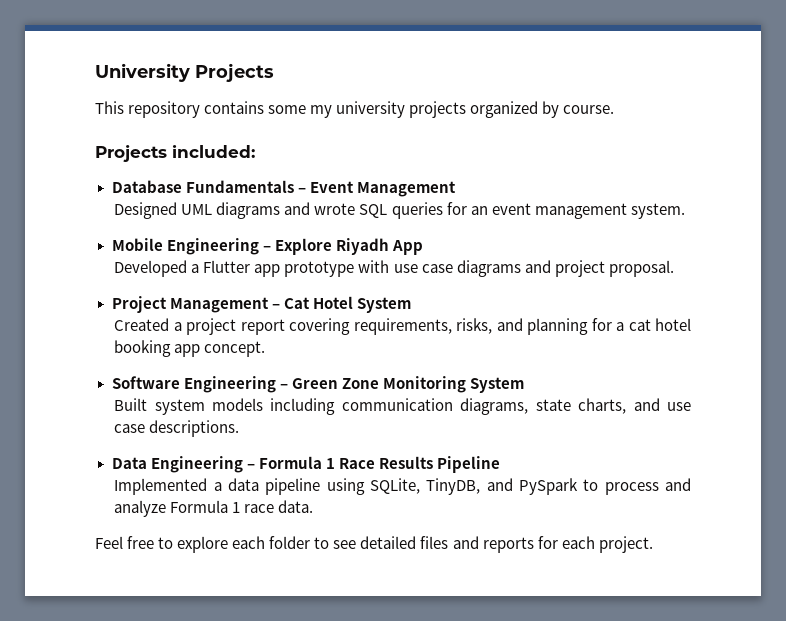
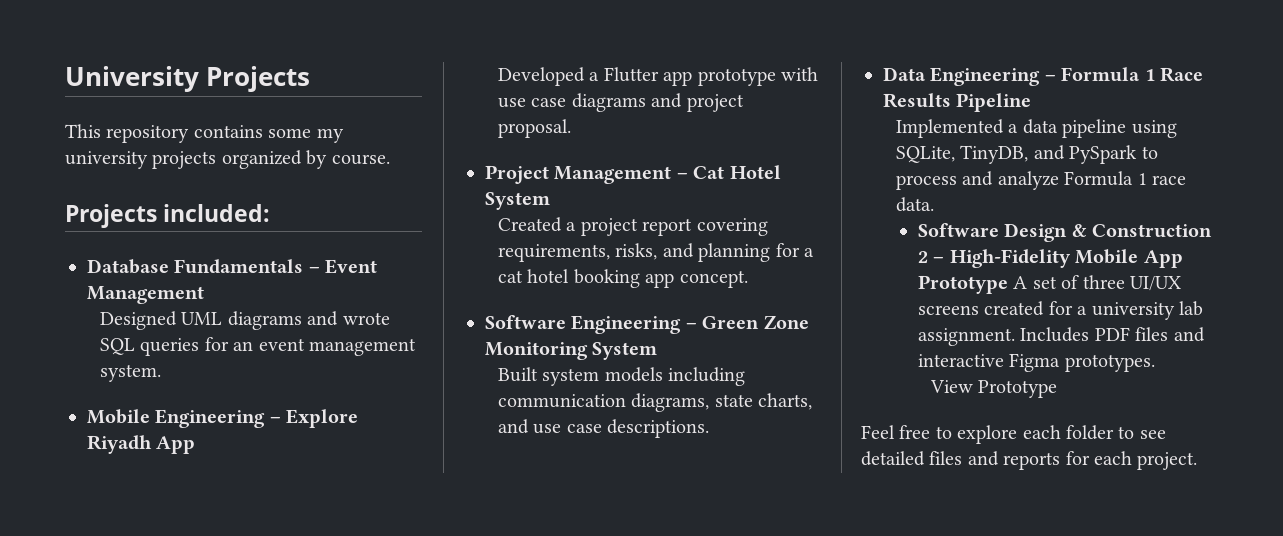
+ Software Design & Construction 2 – High-Fidelity Mobile App Prototype A set of three UI/UX screens created for a university lab assignment. Includes PDF files and interactive Figma prototypes.
+ View Prototype

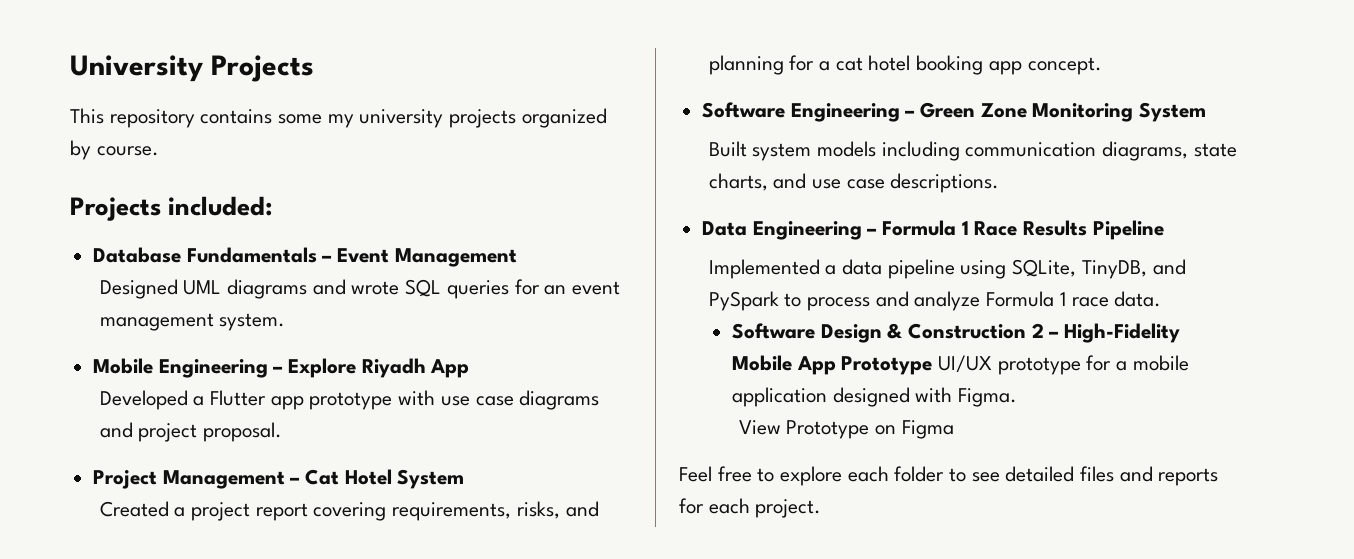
- Software Design & Construction 2 – High-Fidelity Mobile App Prototype A set of three UI/UX screens created for a university lab assignment. Includes PDF files and interactive Figma prototypes.
+ Software Design & Construction 2 – High-Fidelity Mobile App Prototype UI/UX prototype for a mobile application designed with Figma.
- View Prototype
+ View Prototype on Figma

